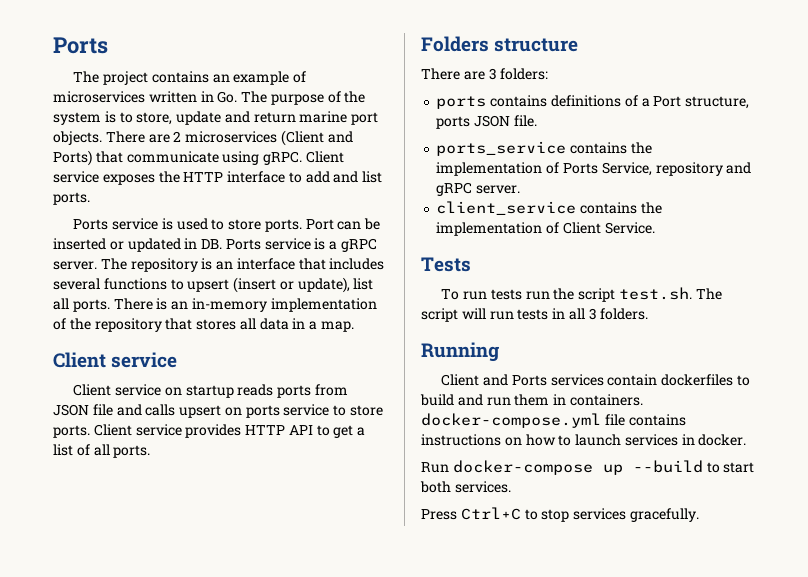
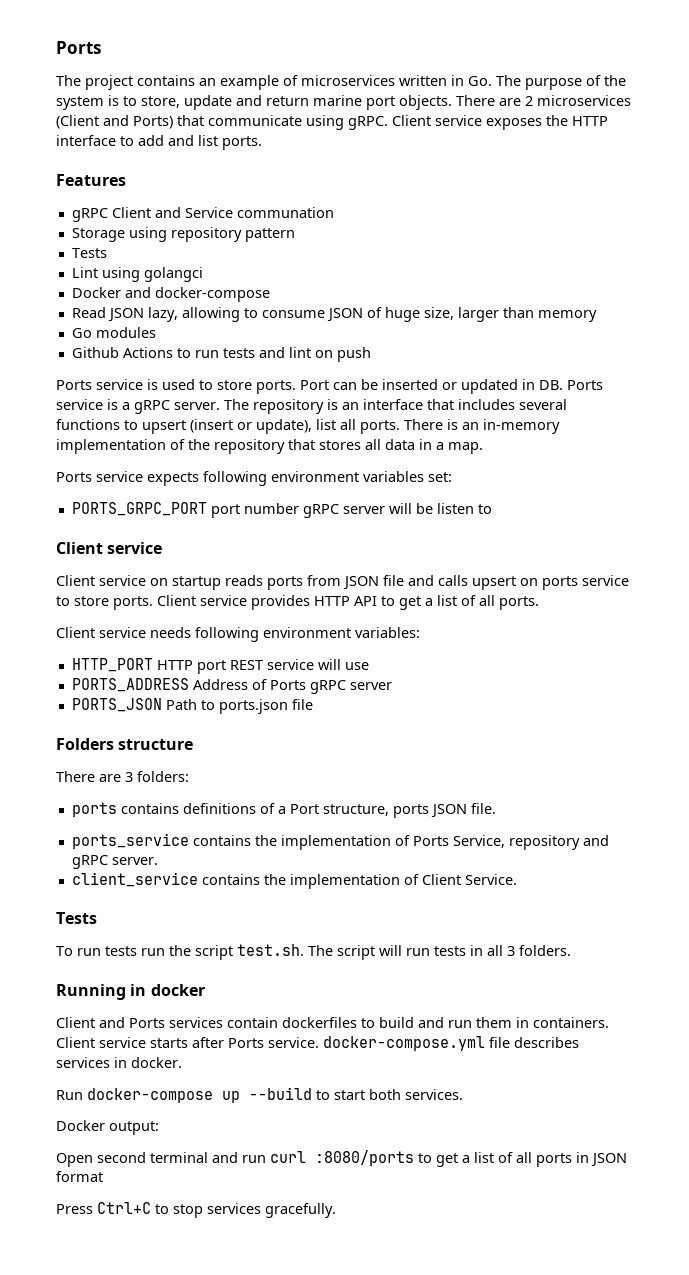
+ Features
+ gRPC Client and Service communation
+ Storage using repository pattern
+ Tests
+ Lint using golangci
+ Docker and docker-compose
+ Read JSON lazy, allowing to consume JSON of huge size, larger than memory
+ Go modules
+ Github Actions to run tests and lint on push
+ Ports service expects following environment variables set:
+ PORTS_GRPC_PORT port number gRPC server will be listen to
+ Client service needs following environment variables:
+ HTTP_PORT HTTP port REST service will use
+ PORTS_ADDRESS Address of Ports gRPC server
+ PORTS_JSON Path to ports.json file
- Running
+ Running in docker
- Client and Ports services contain dockerfiles to build and run them in containers. docker-compose.yml file contains instructions on how to launch services in docker.
+ Client and Ports services contain dockerfiles to build and run them in containers. Client service starts after Ports service. docker-compose.yml file describes services in docker.
+ Docker output:
+ Open second terminal and run curl :8080/ports to get a list of all ports in JSON format

